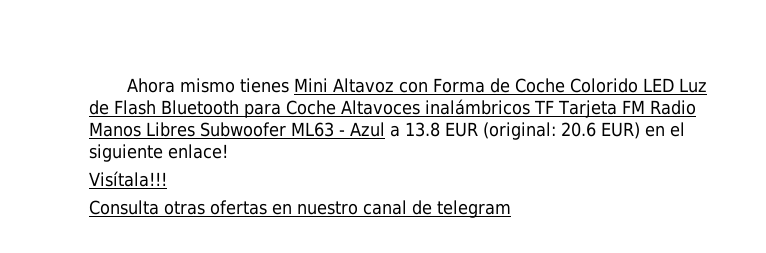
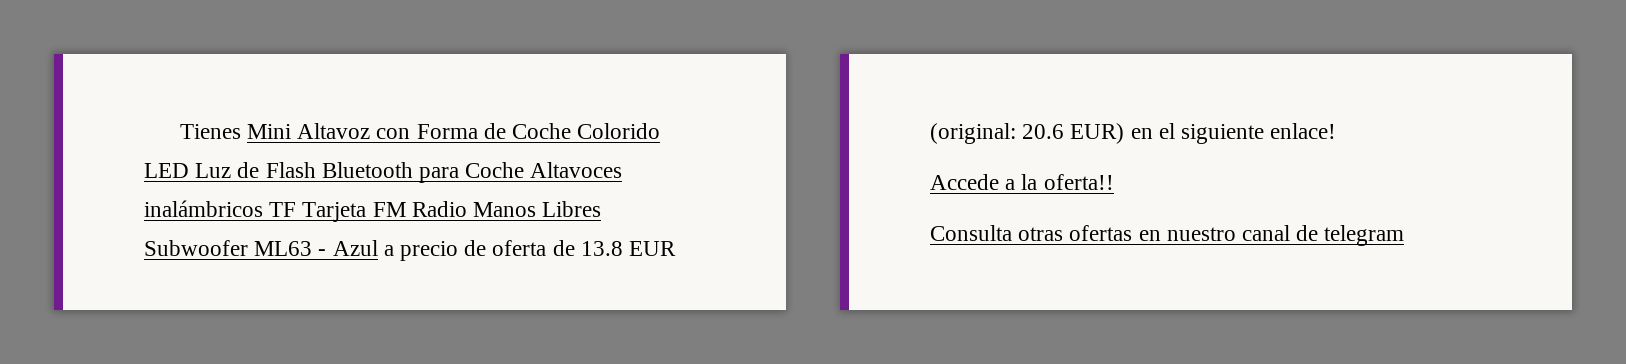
- Ahora mismo tienes Mini Altavoz con Forma de Coche Colorido LED Luz de Flash Bluetooth para Coche Altavoces inalámbricos TF Tarjeta FM Radio Manos Libres Subwoofer ML63 - Azul a 13.8 EUR (original: 20.6 EUR) en el siguiente enlace!
+ Tienes Mini Altavoz con Forma de Coche Colorido LED Luz de Flash Bluetooth para Coche Altavoces inalámbricos TF Tarjeta FM Radio Manos Libres Subwoofer ML63 - Azul a precio de oferta de 13.8 EUR (original: 20.6 EUR) en el siguiente enlace!
- Visítala!!!
+ Accede a la oferta!!

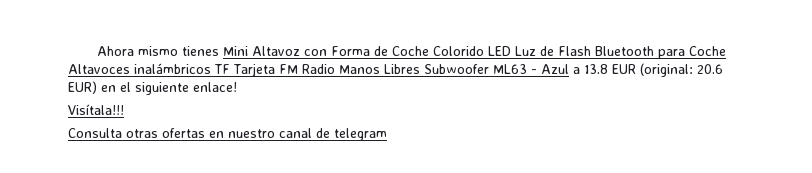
- Tienes Mini Altavoz con Forma de Coche Colorido LED Luz de Flash Bluetooth para Coche Altavoces inalámbricos TF Tarjeta FM Radio Manos Libres Subwoofer ML63 - Azul a precio de oferta de 13.8 EUR (original: 20.6 EUR) en el siguiente enlace!
+ Ahora mismo tienes Mini Altavoz con Forma de Coche Colorido LED Luz de Flash Bluetooth para Coche Altavoces inalámbricos TF Tarjeta FM Radio Manos Libres Subwoofer ML63 - Azul a 13.8 EUR (original: 20.6 EUR) en el siguiente enlace!
- Accede a la oferta!!
+ Visítala!!!

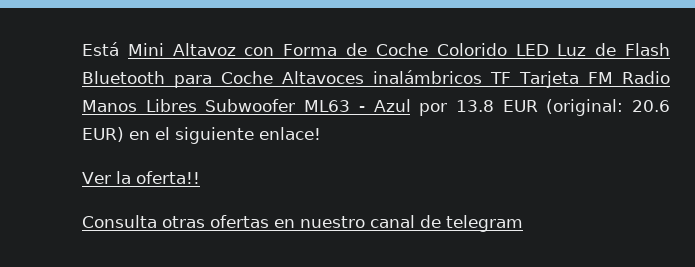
- Ahora mismo tienes Mini Altavoz con Forma de Coche Colorido LED Luz de Flash Bluetooth para Coche Altavoces inalámbricos TF Tarjeta FM Radio Manos Libres Subwoofer ML63 - Azul a 13.8 EUR (original: 20.6 EUR) en el siguiente enlace!
+ Está Mini Altavoz con Forma de Coche Colorido LED Luz de Flash Bluetooth para Coche Altavoces inalámbricos TF Tarjeta FM Radio Manos Libres Subwoofer ML63 - Azul por 13.8 EUR (original: 20.6 EUR) en el siguiente enlace!
- Visítala!!!
+ Ver la oferta!!

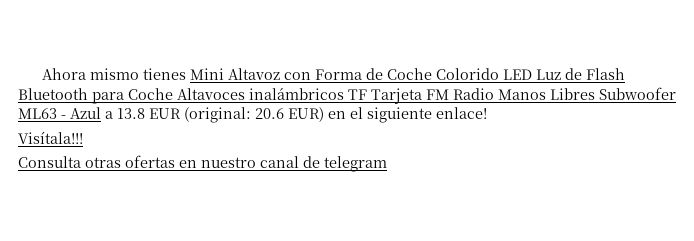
- Está Mini Altavoz con Forma de Coche Colorido LED Luz de Flash Bluetooth para Coche Altavoces inalámbricos TF Tarjeta FM Radio Manos Libres Subwoofer ML63 - Azul por 13.8 EUR (original: 20.6 EUR) en el siguiente enlace!
+ Ahora mismo tienes Mini Altavoz con Forma de Coche Colorido LED Luz de Flash Bluetooth para Coche Altavoces inalámbricos TF Tarjeta FM Radio Manos Libres Subwoofer ML63 - Azul a 13.8 EUR (original: 20.6 EUR) en el siguiente enlace!
- Ver la oferta!!
+ Visítala!!!

